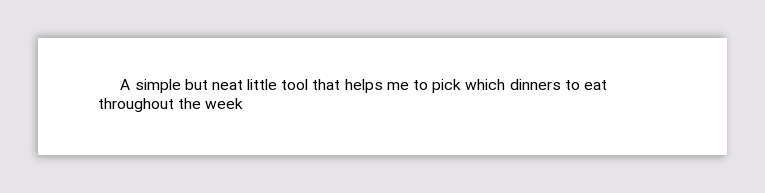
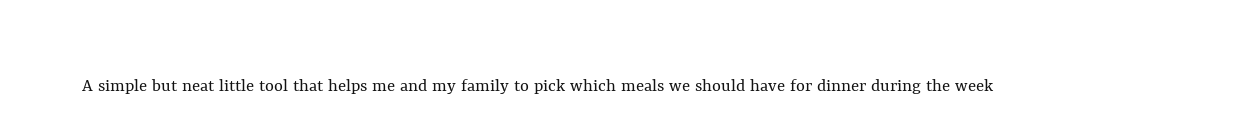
- A simple but neat little tool that helps me to pick which dinners to eat throughout the week
+ A simple but neat little tool that helps me and my family to pick which meals we should have for dinner during the week

